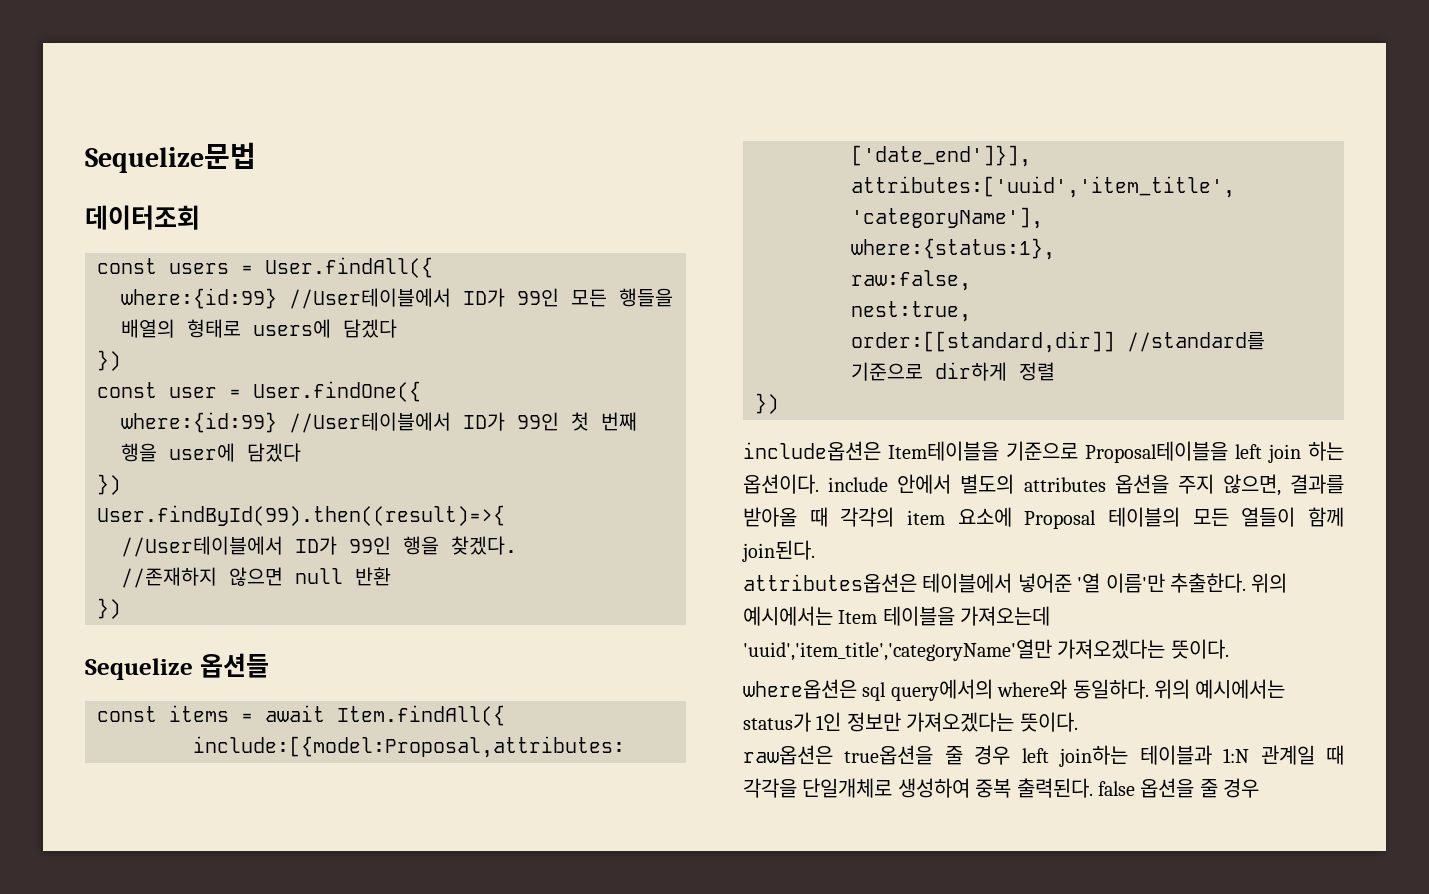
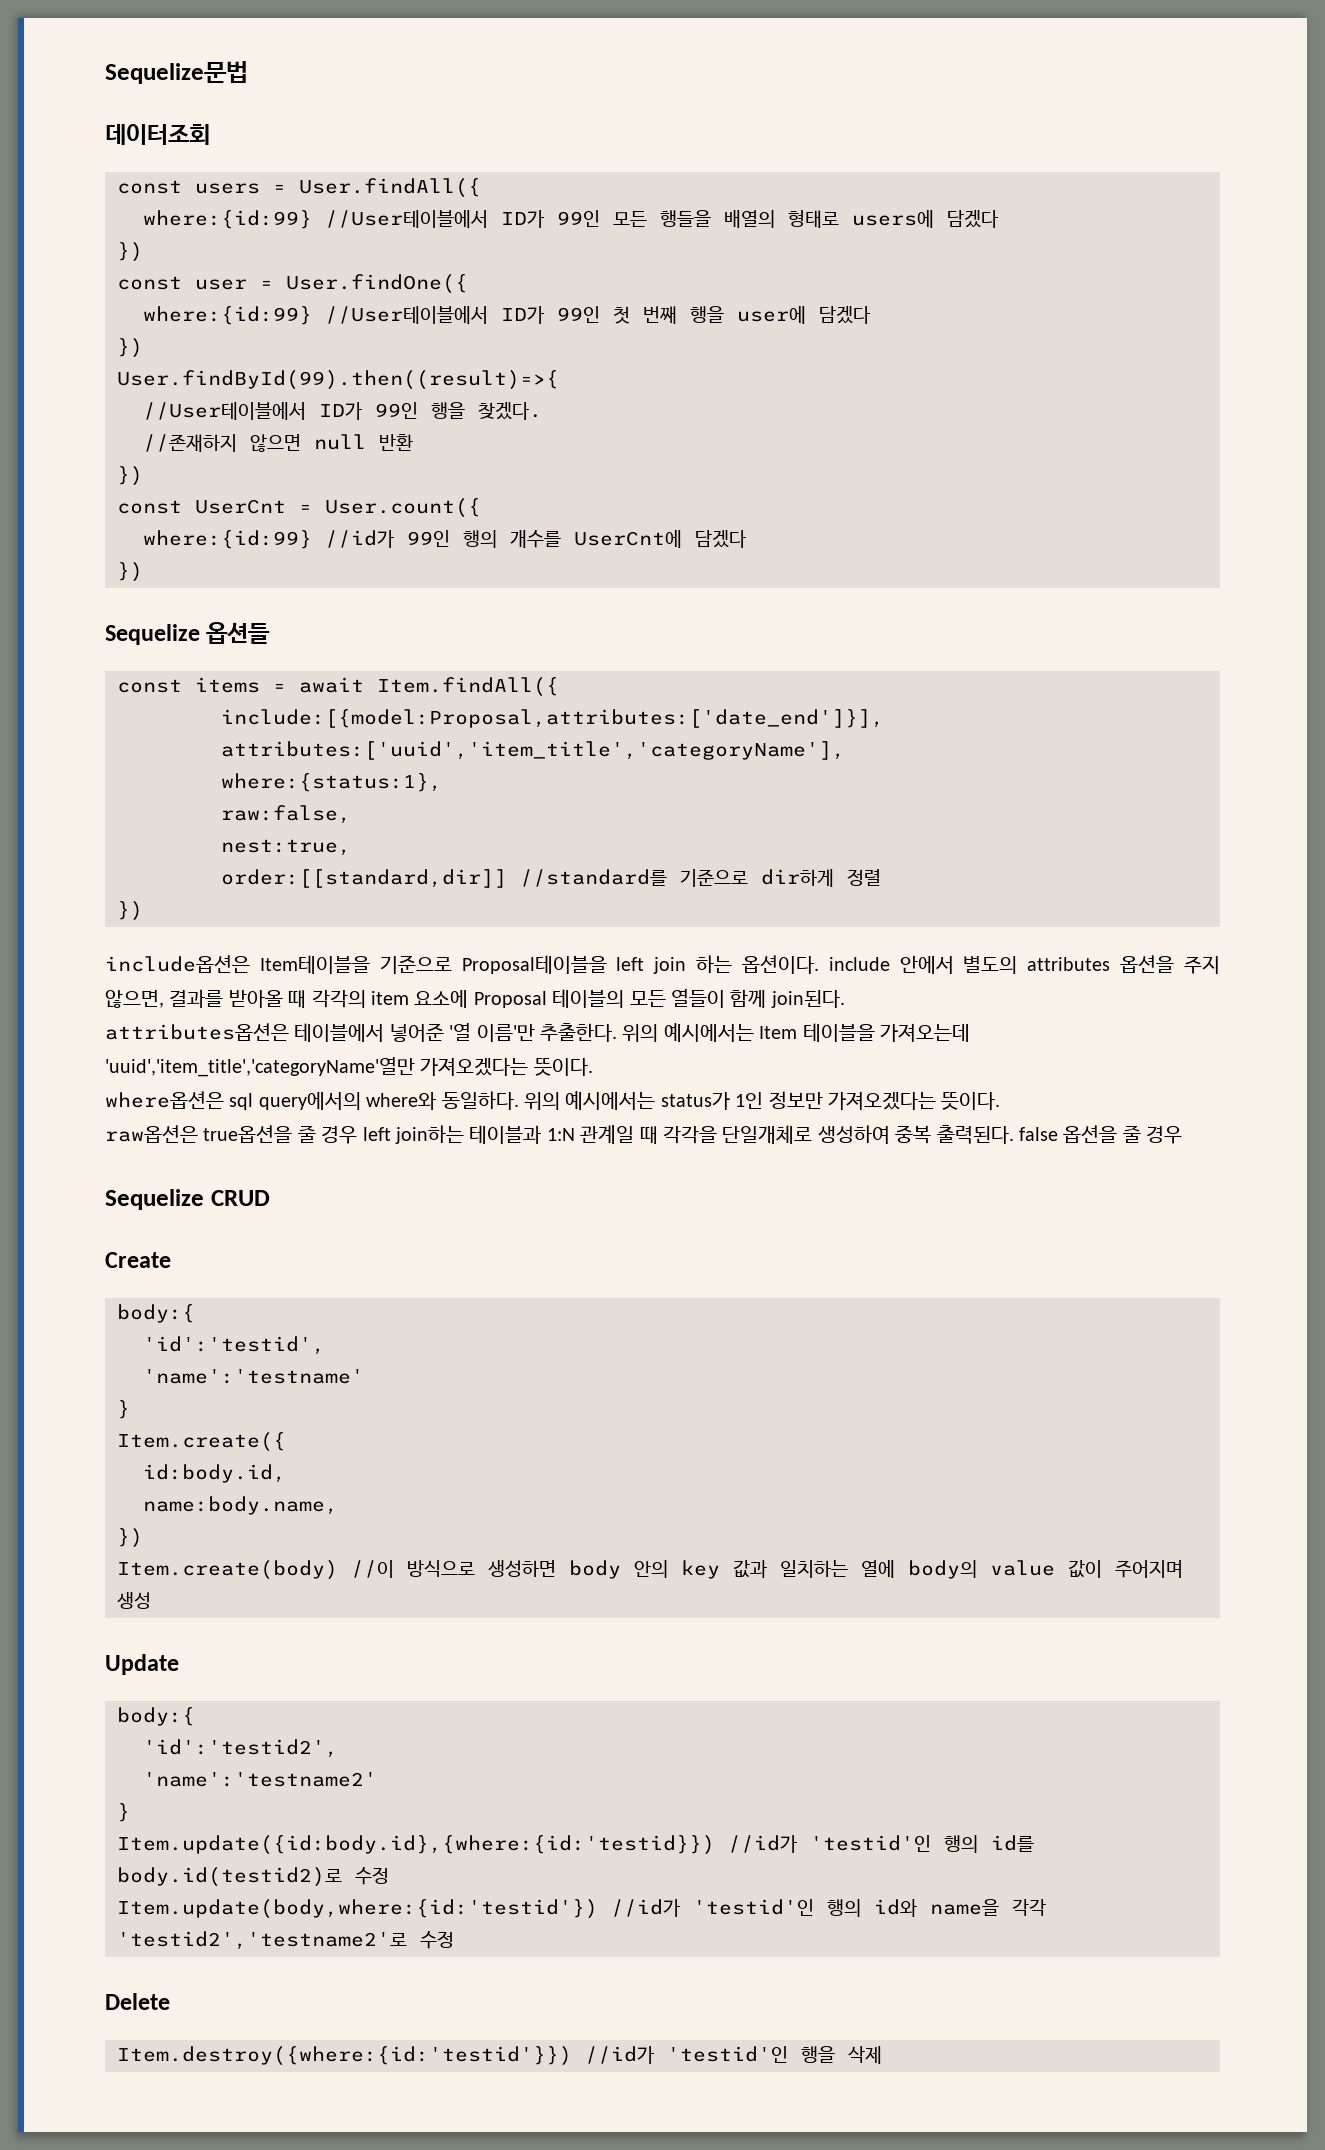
+ const UserCnt = User.count({
+ where:{id:99} //id가 99인 행의 개수를 UserCnt에 담겠다
+ })
+ Sequelize CRUD
+ Create
+ body:{
+ 'id':'testid',
+ 'name':'testname'
+ }
+ Item.create({
+ id:body.id,
+ name:body.name,
+ })
+ Item.create(body) //이 방식으로 생성하면 body 안의 key 값과 일치하는 열에 body의 value 값이 주어지며 생성
+ Update
+ body:{
+ 'id':'testid2',
+ 'name':'testname2'
+ }
+ Item.update({id:body.id},{where:{id:'testid}}) //id가 'testid'인 행의 id를 body.id(testid2)로 수정
+ Item.update(body,where:{id:'testid'}) //id가 'testid'인 행의 id와 name을 각각 'testid2','testname2'로 수정
+ Delete
+ Item.destroy({where:{id:'testid'}}) //id가 'testid'인 행을 삭제

